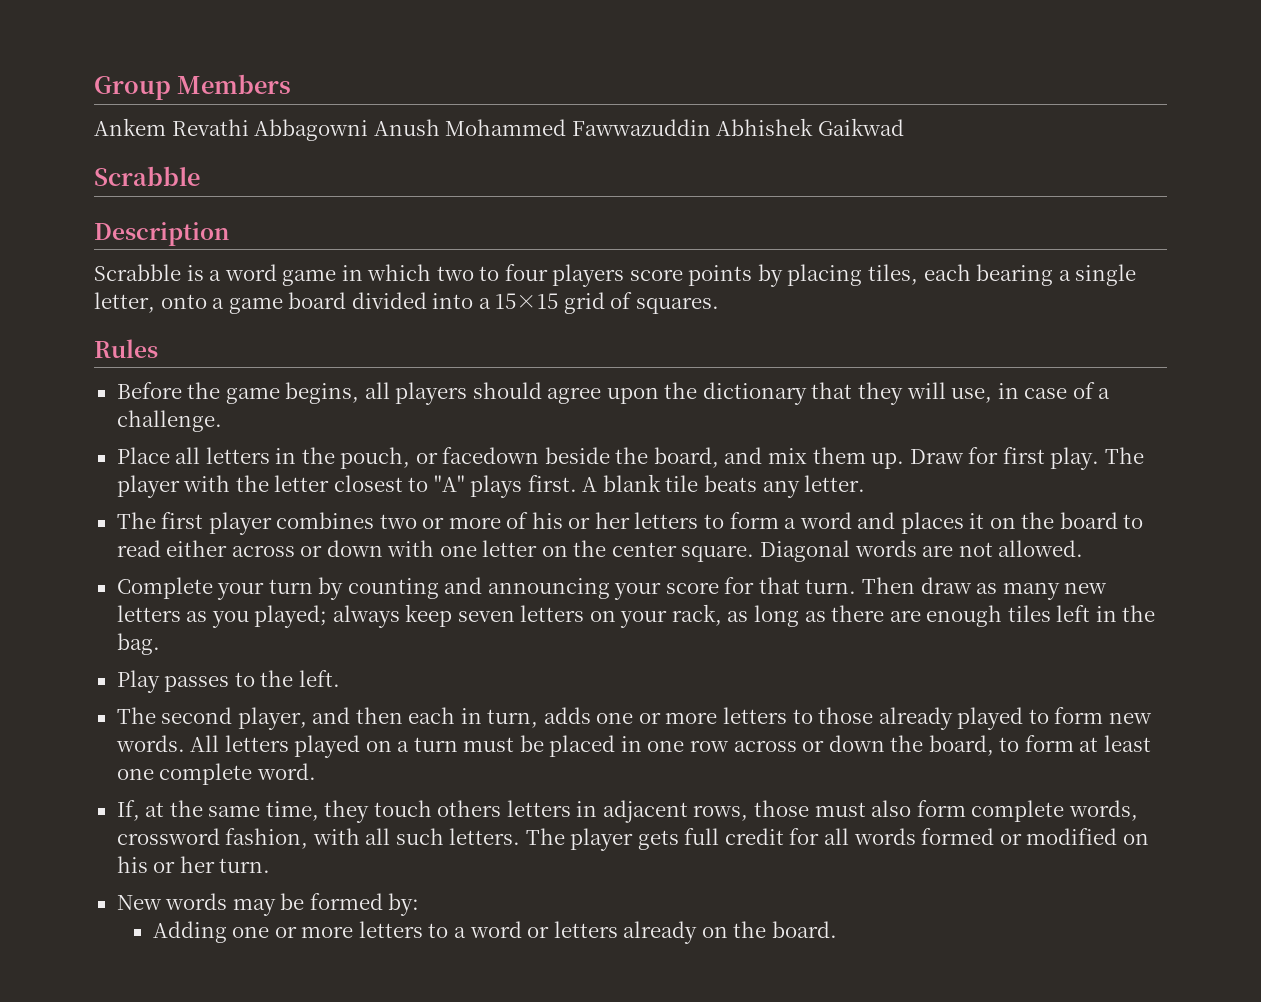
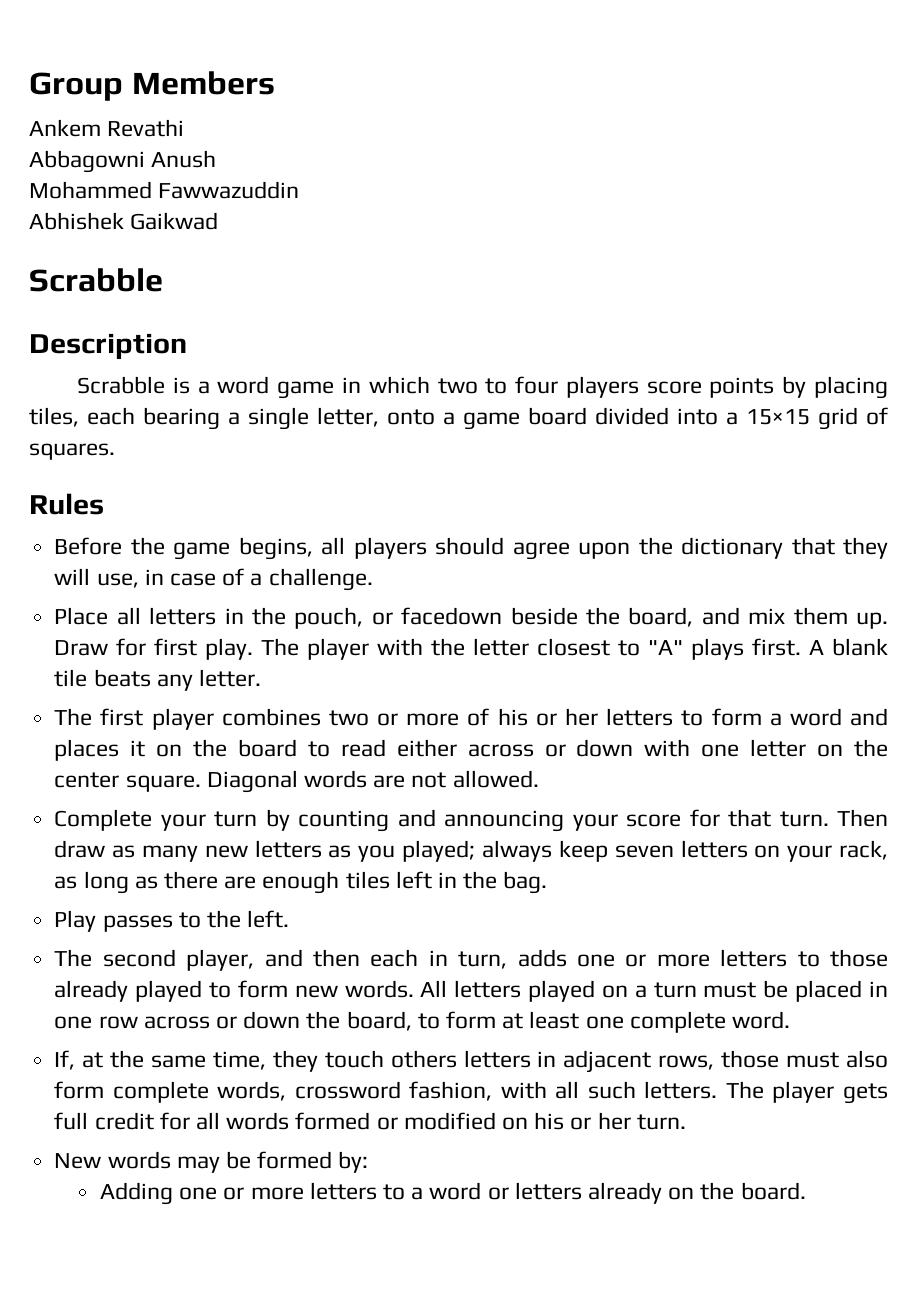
- Ankem Revathi Abbagowni Anush Mohammed Fawwazuddin Abhishek Gaikwad
+ Ankem Revathi
+ Abbagowni Anush
+ Mohammed Fawwazuddin
+ Abhishek Gaikwad

